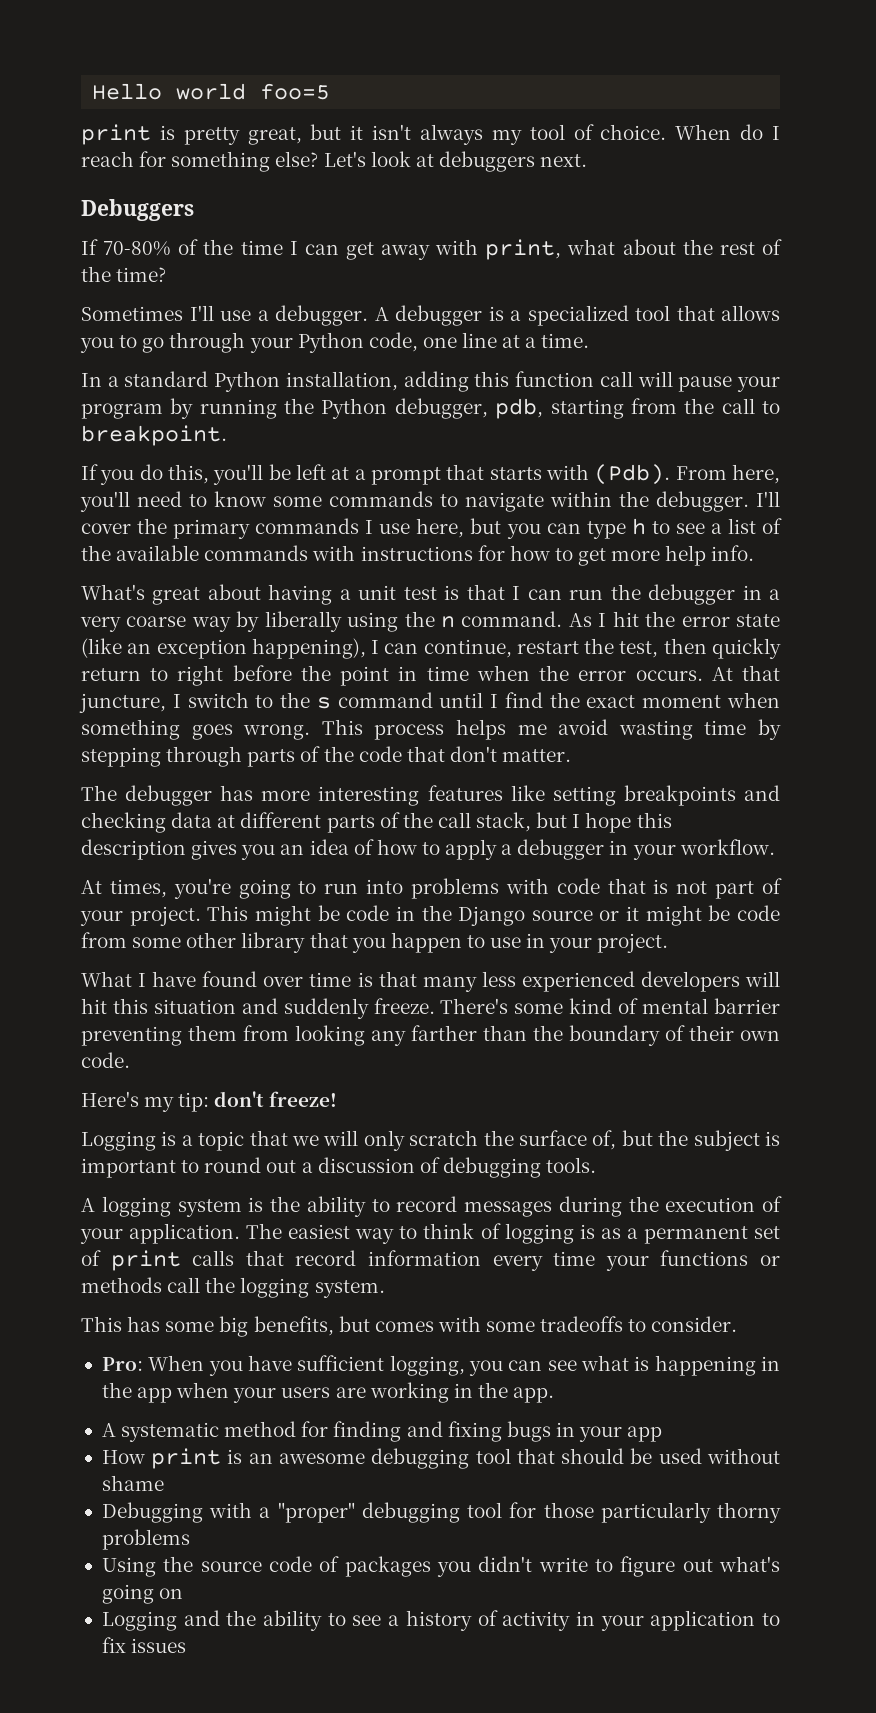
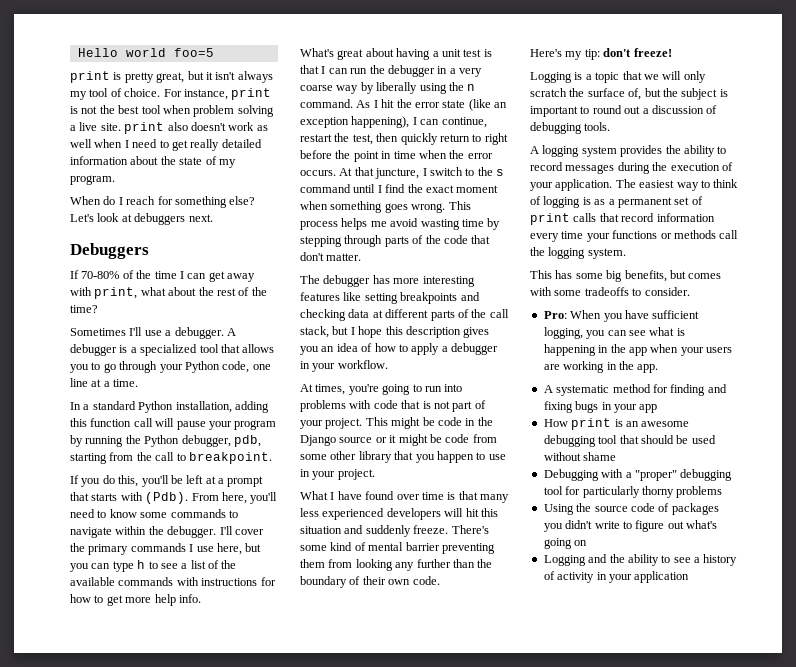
- print is pretty great, but it isn't always my tool of choice. When do I reach for something else?
+ print is pretty great, but it isn't always my tool of choice. For instance, print is not the best tool when problem solving a live site. print also doesn't work as well when I need to get really detailed information about the state of my program.
+ When do I reach for something else?
- There's some kind of mental barrier preventing them from looking any farther than the boundary of their own code.
+ There's some kind of mental barrier preventing them from looking any further than the boundary of their own code.
- A logging system is the ability to record messages during the execution of your application.
+ A logging system provides the ability to record messages during the execution of your application.
- Debugging with a "proper" debugging tool for those particularly thorny problems
+ Debugging with a "proper" debugging tool for particularly thorny problems
- Logging and the ability to see a history of activity in your application to fix issues
+ Logging and the ability to see a history of activity in your application

